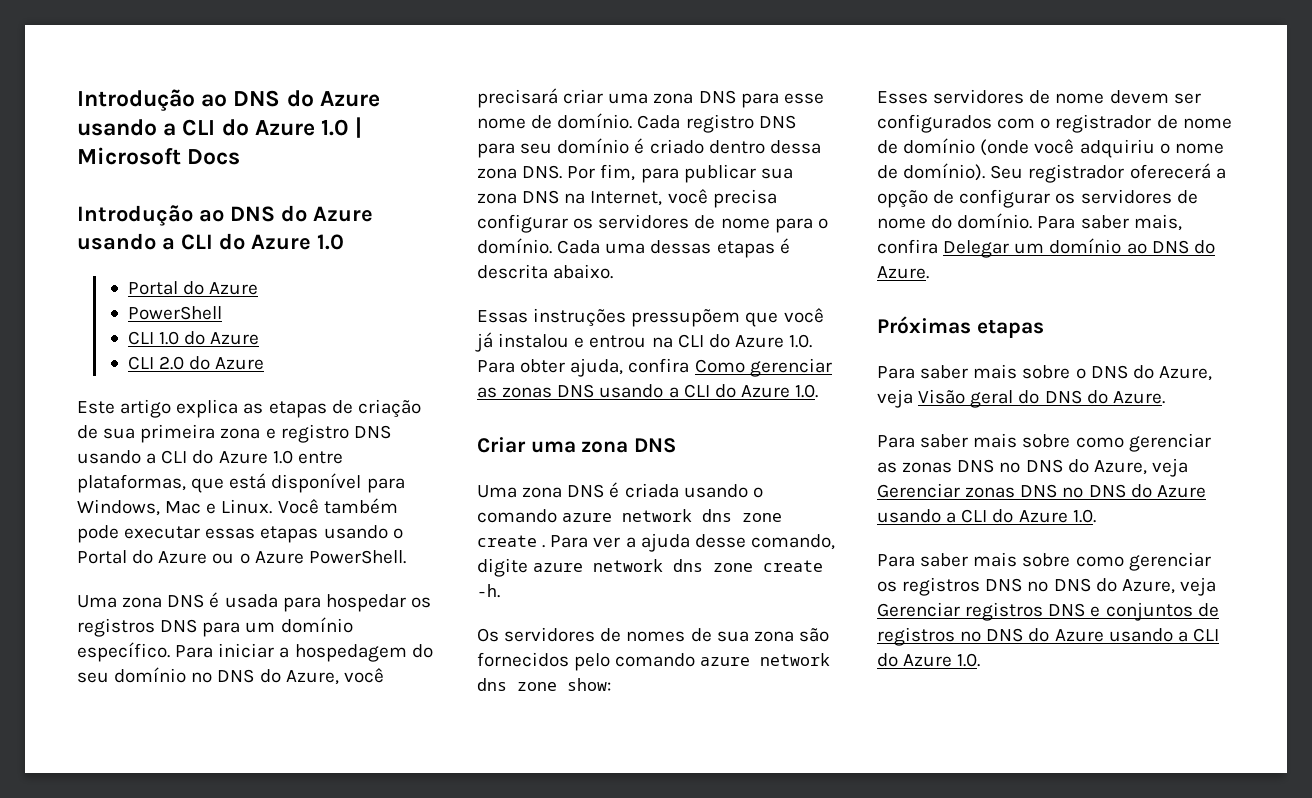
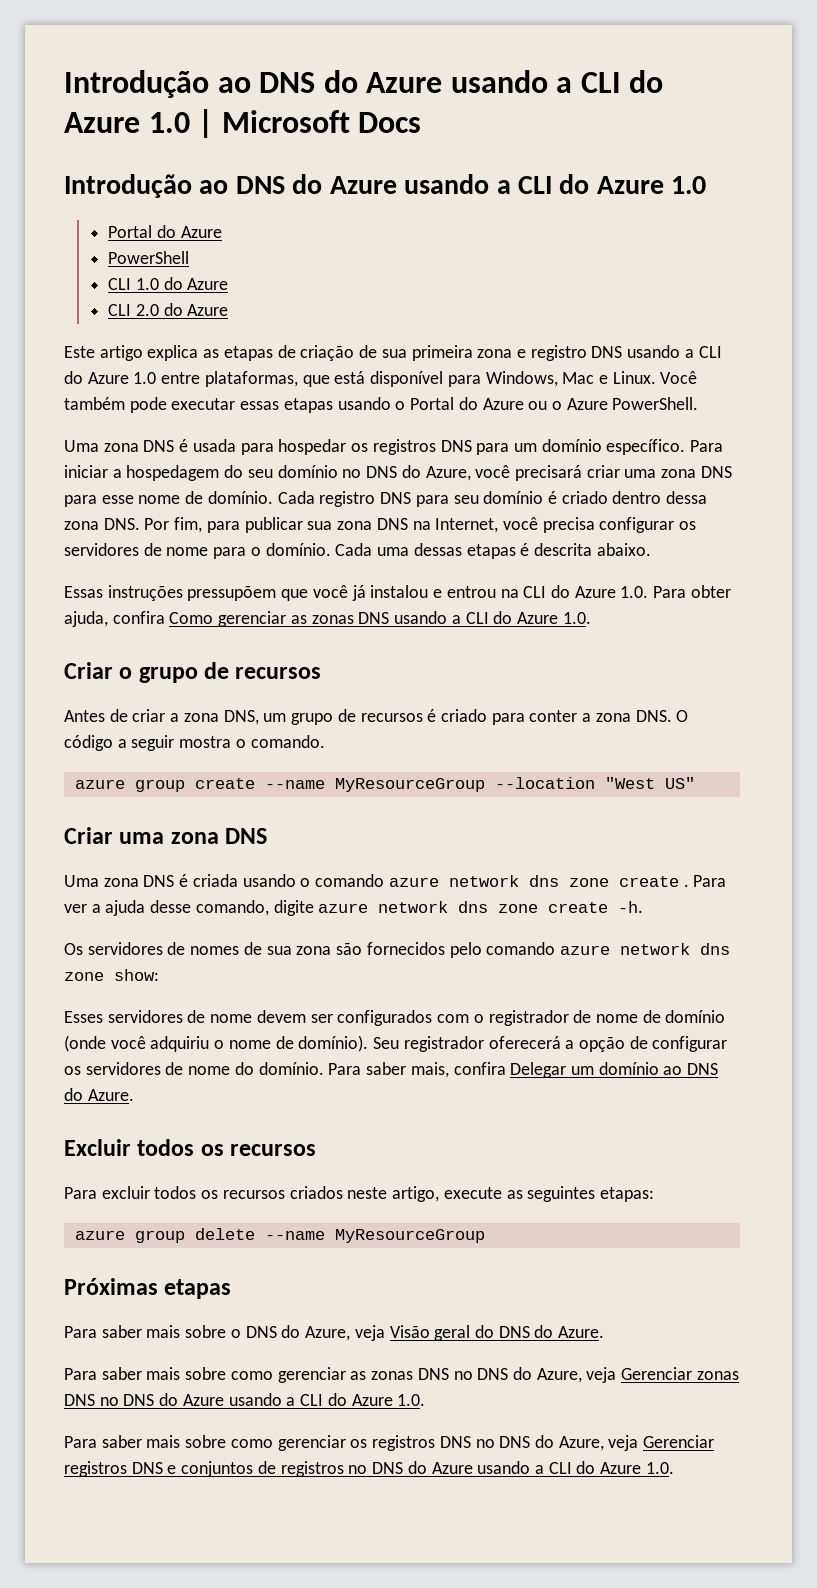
+ Criar o grupo de recursos
+ Antes de criar a zona DNS, um grupo de recursos é criado para conter a zona DNS. O código a seguir mostra o comando.
+ azure group create --name MyResourceGroup --location "West US"
+ Excluir todos os recursos
+ Para excluir todos os recursos criados neste artigo, execute as seguintes etapas:
+ azure group delete --name MyResourceGroup

